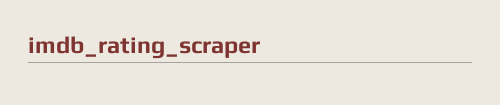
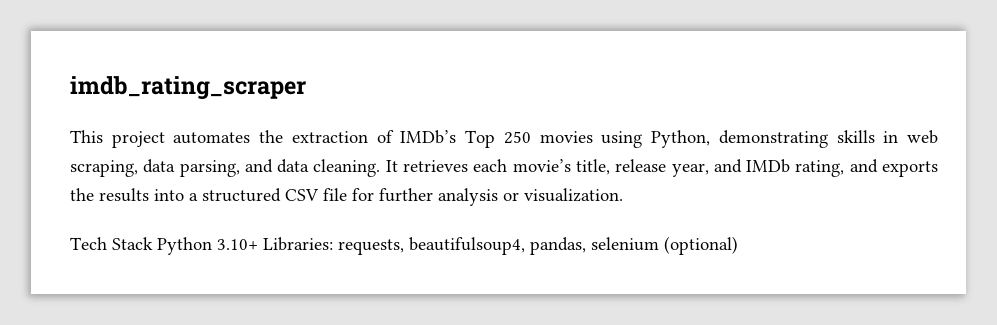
+ This project automates the extraction of IMDb’s Top 250 movies using Python, demonstrating skills in web scraping, data parsing, and data cleaning. It retrieves each movie’s title, release year, and IMDb rating, and exports the results into a structured CSV file for further analysis or visualization.
+ Tech Stack Python 3.10+ Libraries: requests, beautifulsoup4, pandas, selenium (optional)

